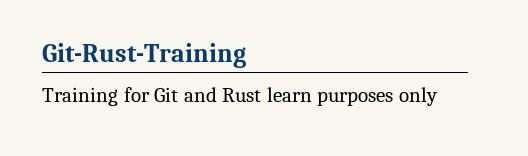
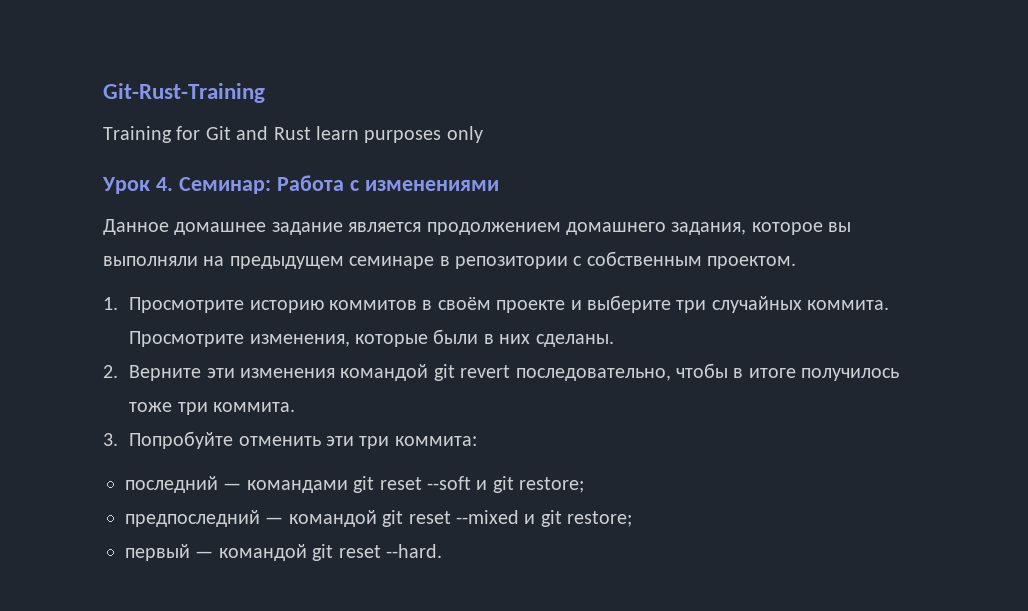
+ Урок 4. Семинар: Работа с изменениями
+ Данное домашнее задание является продолжением домашнего задания, которое вы выполняли на предыдущем семинаре в репозитории с собственным проектом.
+ 1. Просмотрите историю коммитов в своём проекте и выберите три случайных коммита. Просмотрите изменения, которые были в них сделаны.
+ 2. Верните эти изменения командой git revert последовательно, чтобы в итоге получилось тоже три коммита.
+ 3. Попробуйте отменить эти три коммита:
+ последний — командами git reset --soft и git restore;
+ предпоследний — командой git reset --mixed и git restore;
+ первый — командой git reset --hard.

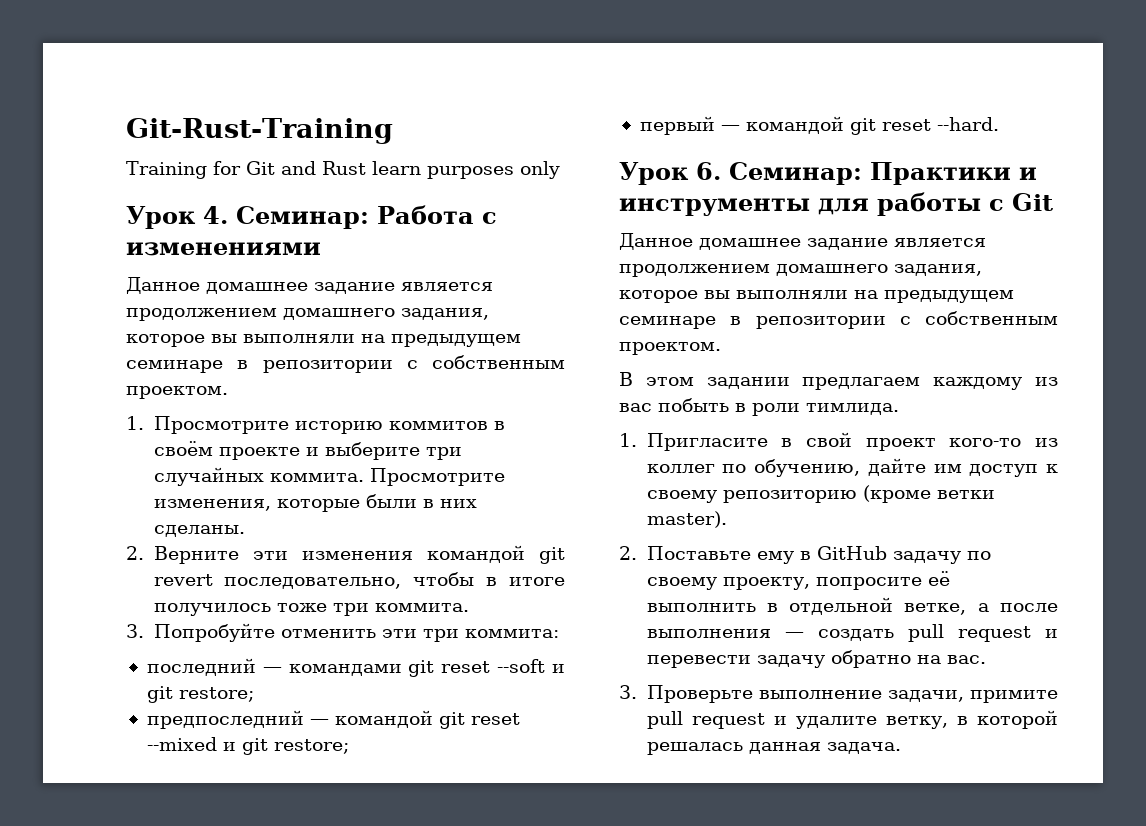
+ Урок 6. Семинар: Практики и инструменты для работы с Git
+ Данное домашнее задание является продолжением домашнего задания, которое вы выполняли на предыдущем семинаре в репозитории с собственным проектом.
+ В этом задании предлагаем каждому из вас побыть в роли тимлида.
+ 1. Пригласите в свой проект кого-то из коллег по обучению, дайте им доступ к своему репозиторию (кроме ветки master).
+ 2. Поставьте ему в GitHub задачу по своему проекту, попросите её выполнить в отдельной ветке, а после выполнения — создать pull request и перевести задачу обратно на вас.
+ 3. Проверьте выполнение задачи, примите pull request и удалите ветку, в которой решалась данная задача.

